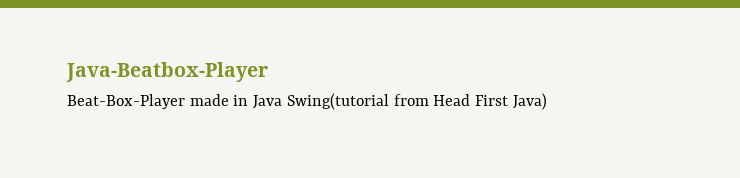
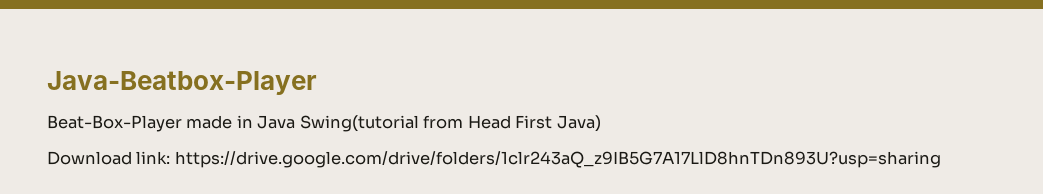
+ Download link: https://drive.google.com/drive/folders/1clr243aQ_z9IB5G7A17LlD8hnTDn893U?usp=sharing

